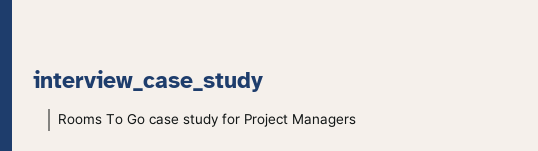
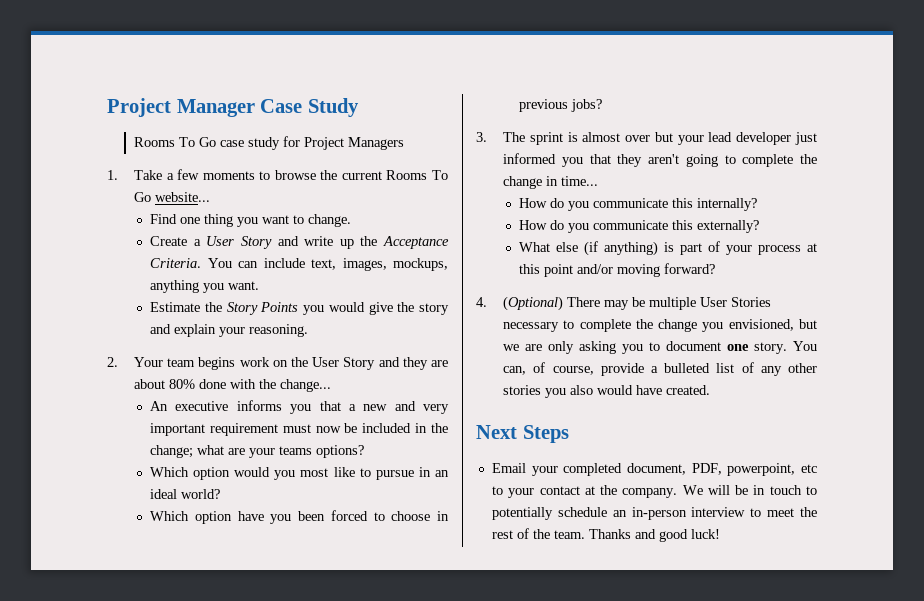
- interview_case_study
+ Project Manager Case Study
+ 1. Take a few moments to browse the current Rooms To Go website...
+ Find one thing you want to change.
+ Create a User Story and write up the Acceptance Criteria. You can include text, images, mockups, anything you want.
+ Estimate the Story Points you would give the story and explain your reasoning.
+ 2. Your team begins work on the User Story and they are about 80% done with the change...
+ An executive informs you that a new and very important requirement must now be included in the change; what are your teams options?
+ Which option would you most like to pursue in an ideal world?
+ Which option have you been forced to choose in previous jobs?
+ 3. The sprint is almost over but your lead developer just informed you that they aren't going to complete the change in time...
+ How do you communicate this internally?
+ How do you communicate this externally?
+ What else (if anything) is part of your process at this point and/or moving forward?
+ 4. (Optional) There may be multiple User Stories necessary to complete the change you envisioned, but we are only asking you to document one story. You can, of course, provide a bulleted list of any other stories you also would have created.
+ Next Steps
+ Email your completed document, PDF, powerpoint, etc to your contact at the company. We will be in touch to potentially schedule an in-person interview to meet the rest of the team. Thanks and good luck!

